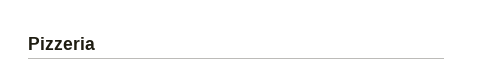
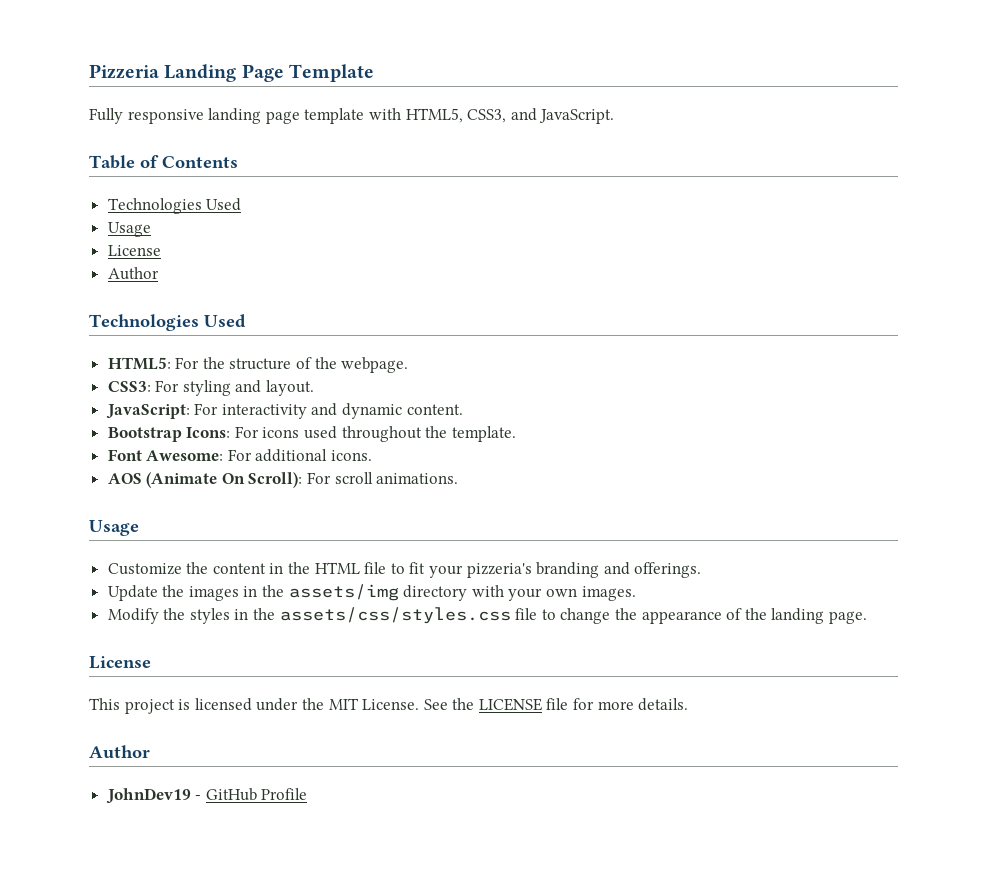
- Pizzeria
+ Pizzeria Landing Page Template
+ Fully responsive landing page template with HTML5, CSS3, and JavaScript.
+ Table of Contents
+ Technologies Used
+ Usage
+ License
+ Author
+ Technologies Used
+ HTML5: For the structure of the webpage.
+ CSS3: For styling and layout.
+ JavaScript: For interactivity and dynamic content.
+ Bootstrap Icons: For icons used throughout the template.
+ Font Awesome: For additional icons.
+ AOS (Animate On Scroll): For scroll animations.
+ Usage
+ Customize the content in the HTML file to fit your pizzeria's branding and offerings.
+ Update the images in the assets/img directory with your own images.
+ Modify the styles in the assets/css/styles.css file to change the appearance of the landing page.
+ License
+ This project is licensed under the MIT License. See the LICENSE file for more details.
+ Author
+ JohnDev19 - GitHub Profile

